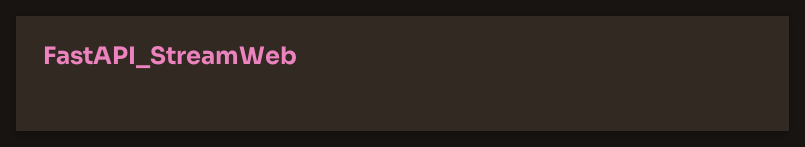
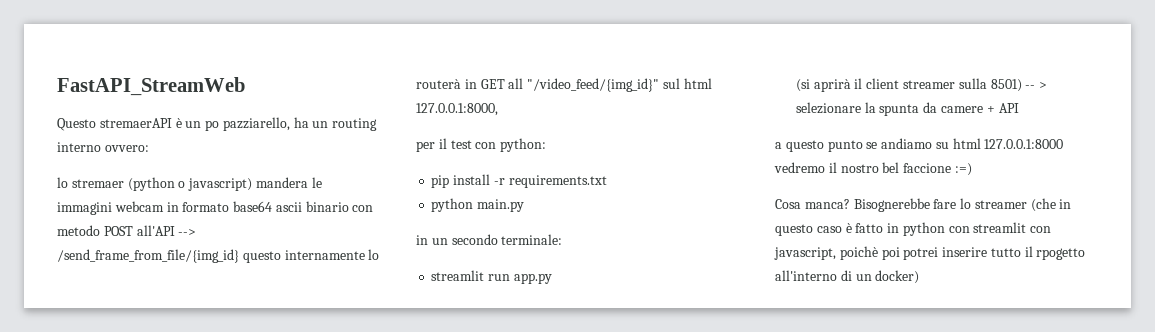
+ Questo stremaerAPI è un po pazziarello, ha un routing interno ovvero:
+ lo stremaer (python o javascript) mandera le immagini webcam in formato base64 ascii binario con metodo POST all'API --> /send_frame_from_file/{img_id} questo internamente lo routerà in GET all "/video_feed/{img_id}" sul html 127.0.0.1:8000,
+ per il test con python:
+ pip install -r requirements.txt
+ python main.py
+ in un secondo terminale:
+ streamlit run app.py
+ (si aprirà il client streamer sulla 8501) -- > selezionare la spunta da camere + API
+ a questo punto se andiamo su html 127.0.0.1:8000 vedremo il nostro bel faccione :=)
+ Cosa manca? Bisognerebbe fare lo streamer (che in questo caso è fatto in python con streamlit con javascript, poichè poi potrei inserire tutto il rpogetto all'interno di un docker)

